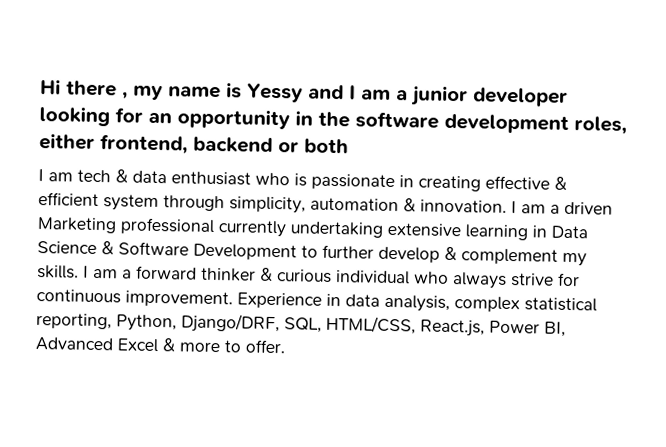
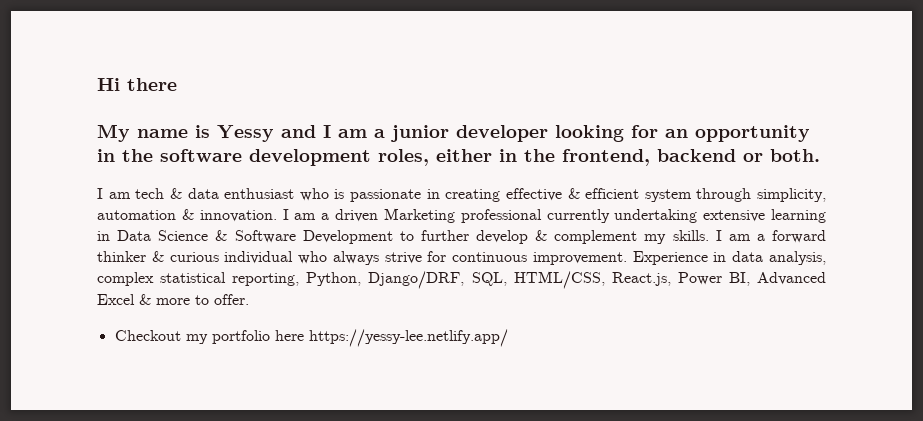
- Hi there , my name is Yessy and I am a junior developer looking for an opportunity in the software development roles, either frontend, backend or both
+ Hi there
+ My name is Yessy and I am a junior developer looking for an opportunity in the software development roles, either in the frontend, backend or both.
+ Checkout my portfolio here https://yessy-lee.netlify.app/

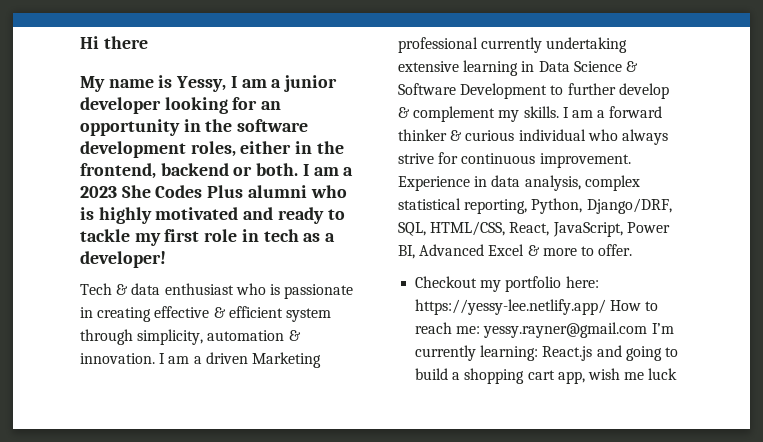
- My name is Yessy and I am a junior developer looking for an opportunity in the software development roles, either in the frontend, backend or both.
- I am tech & data enthusiast who is passionate in creating effective & efficient system through simplicity, automation & innovation.
+ My name is Yessy, I am a junior developer looking for an opportunity in the software development roles, either in the frontend, backend or both. I am a 2023 She Codes Plus alumni who is highly motivated and ready to tackle my first role in tech as a developer!
+ Tech & data enthusiast who is passionate in creating effective & efficient system through simplicity, automation & innovation.
- Experience in data analysis, complex statistical reporting, Python, Django/DRF, SQL, HTML/CSS, React.js, Power BI, Advanced Excel & more to offer.
+ Experience in data analysis, complex statistical reporting, Python, Django/DRF, SQL, HTML/CSS, React, JavaScript, Power BI, Advanced Excel & more to offer.
- Checkout my portfolio here https://yessy-lee.netlify.app/
+ Checkout my portfolio here: https://yessy-lee.netlify.app/ How to reach me: yessy.rayner@gmail.com I’m currently learning: React.js and going to build a shopping cart app, wish me luck

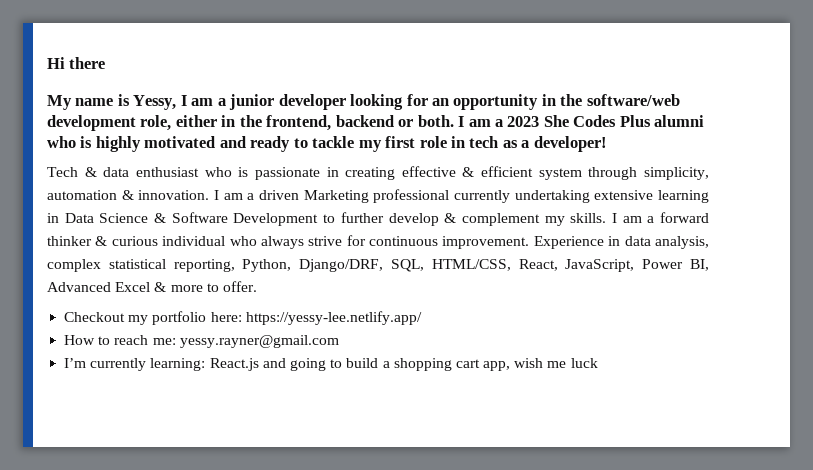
- My name is Yessy, I am a junior developer looking for an opportunity in the software development roles, either in the frontend, backend or both.
+ My name is Yessy, I am a junior developer looking for an opportunity in the software/web development role, either in the frontend, backend or both.
- Checkout my portfolio here: https://yessy-lee.netlify.app/ How to reach me: yessy.rayner@gmail.com I’m currently learning: React.js and going to build a shopping cart app, wish me luck
+ Checkout my portfolio here: https://yessy-lee.netlify.app/
+ How to reach me: yessy.rayner@gmail.com
+ I’m currently learning: React.js and going to build a shopping cart app, wish me luck

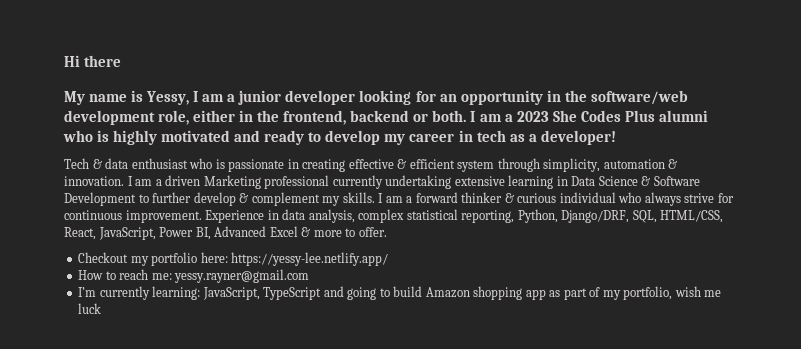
- I am a 2023 She Codes Plus alumni who is highly motivated and ready to tackle my first role in tech as a developer!
+ I am a 2023 She Codes Plus alumni who is highly motivated and ready to develop my career in tech as a developer!
- I’m currently learning: React.js and going to build a shopping cart app, wish me luck
+ I’m currently learning: JavaScript, TypeScript and going to build Amazon shopping app as part of my portfolio, wish me luck

